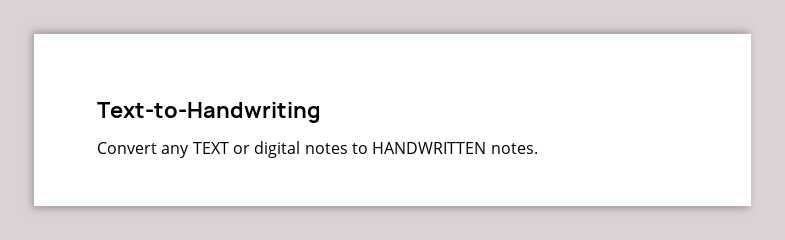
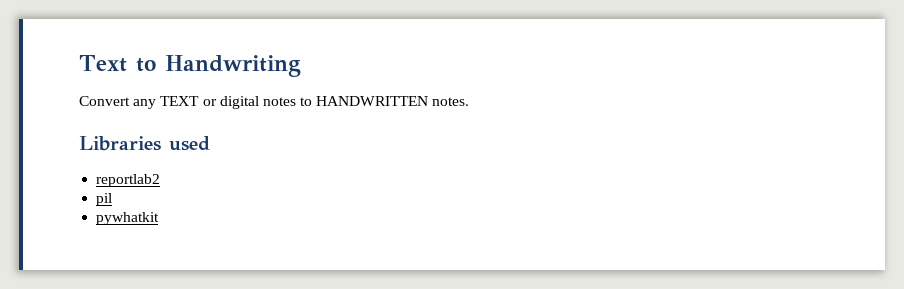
- Text-to-Handwriting
+ Text to Handwriting
+ Libraries used
+ reportlab2
+ pil
+ pywhatkit

